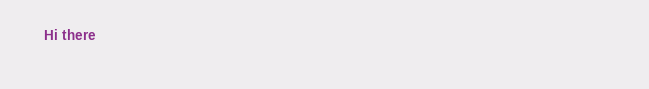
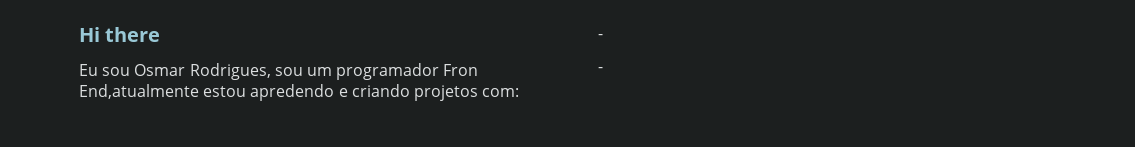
+ Eu sou Osmar Rodrigues, sou um programador Fron End,atualmente estou apredendo e criando projetos com:
+ -
+ -

